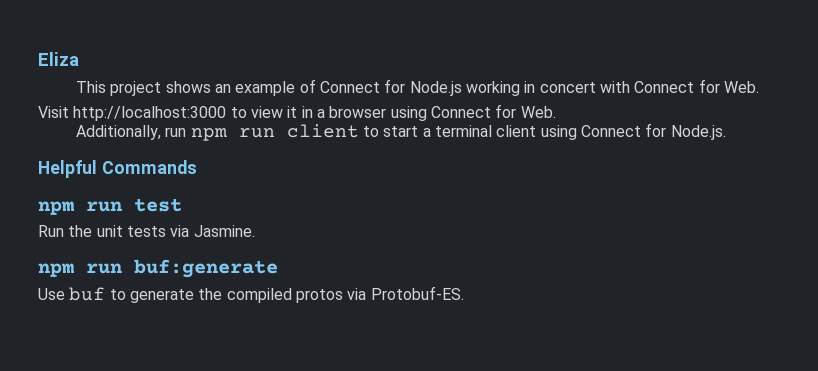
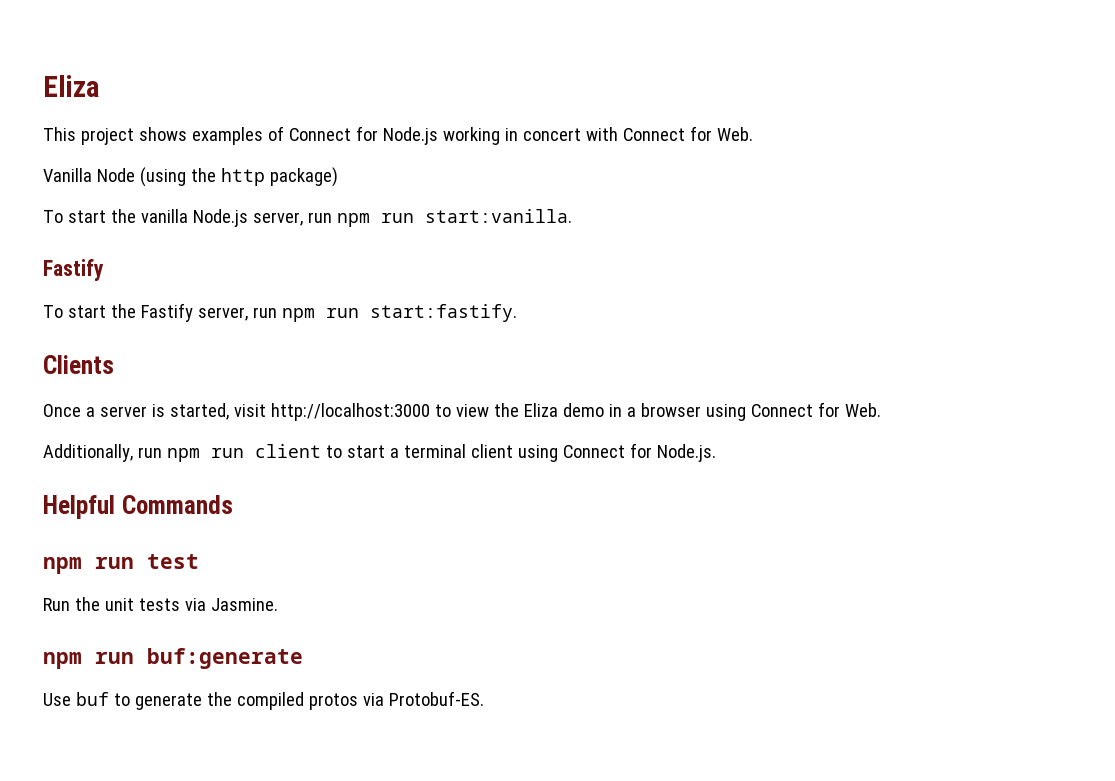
- This project shows an example of Connect for Node.js working in concert with Connect for Web.
+ This project shows examples of Connect for Node.js working in concert with Connect for Web.
- Visit http://localhost:3000 to view it in a browser using Connect for Web.
+ Vanilla Node (using the http package)
+ To start the vanilla Node.js server, run npm run start:vanilla.
+ Fastify
+ To start the Fastify server, run npm run start:fastify.
+ Clients
+ Once a server is started, visit http://localhost:3000 to view the Eliza demo in a browser using Connect for Web.

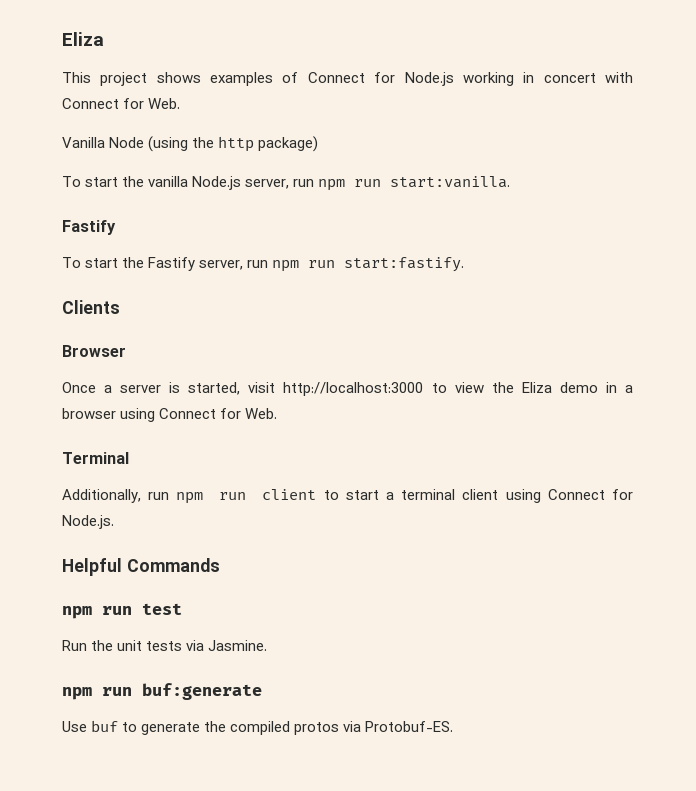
+ Browser
+ Terminal

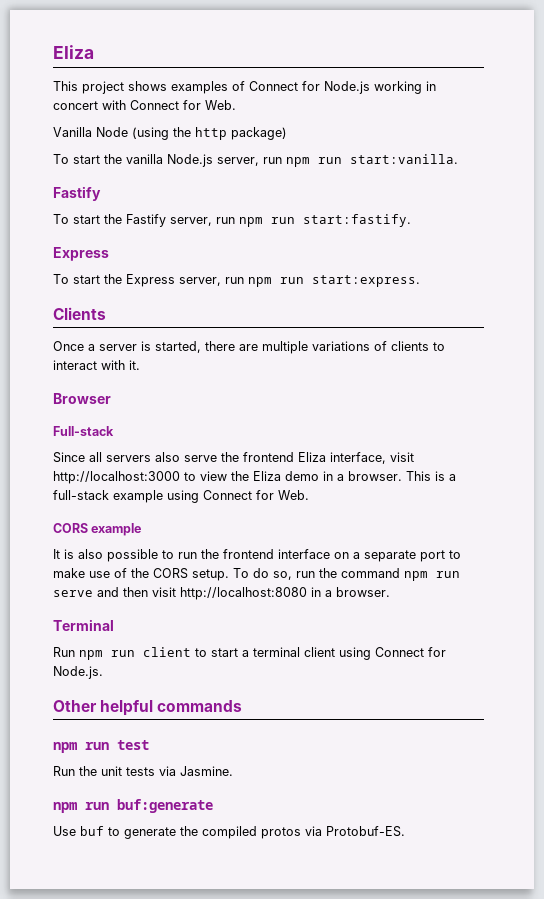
  To start the Fastify server, run npm run start:fastify.
+ Express
+ To start the Express server, run npm run start:express.
- Browser
- Once a server is started, visit http://localhost:3000 to view the Eliza demo in a browser using Connect for Web.
+ Once a server is started, there are multiple variations of clients to interact with it.
+ Browser
+ Full-stack
+ Since all servers also serve the frontend Eliza interface, visit http://localhost:3000 to view the Eliza demo in a browser. This is a full-stack example using Connect for Web.
+ CORS example
+ It is also possible to run the frontend interface on a separate port to make use of the CORS setup. To do so, run the command npm run serve and then visit http://localhost:8080 in a browser.
- Additionally, run npm run client to start a terminal client using Connect for Node.js.
+ Run npm run client to start a terminal client using Connect for Node.js.
- Helpful Commands
+ Other helpful commands

